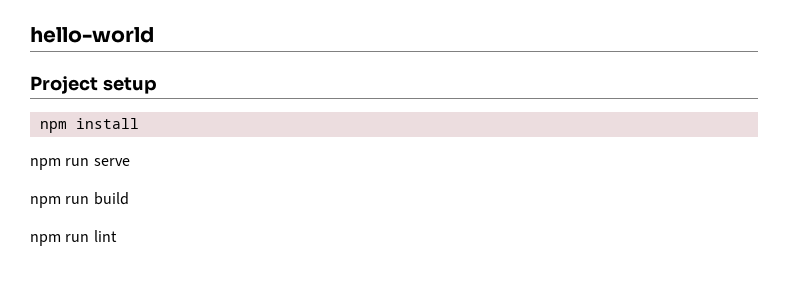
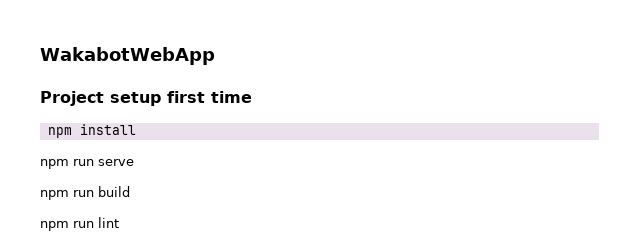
- hello-world
+ WakabotWebApp
- Project setup
+ Project setup first time

